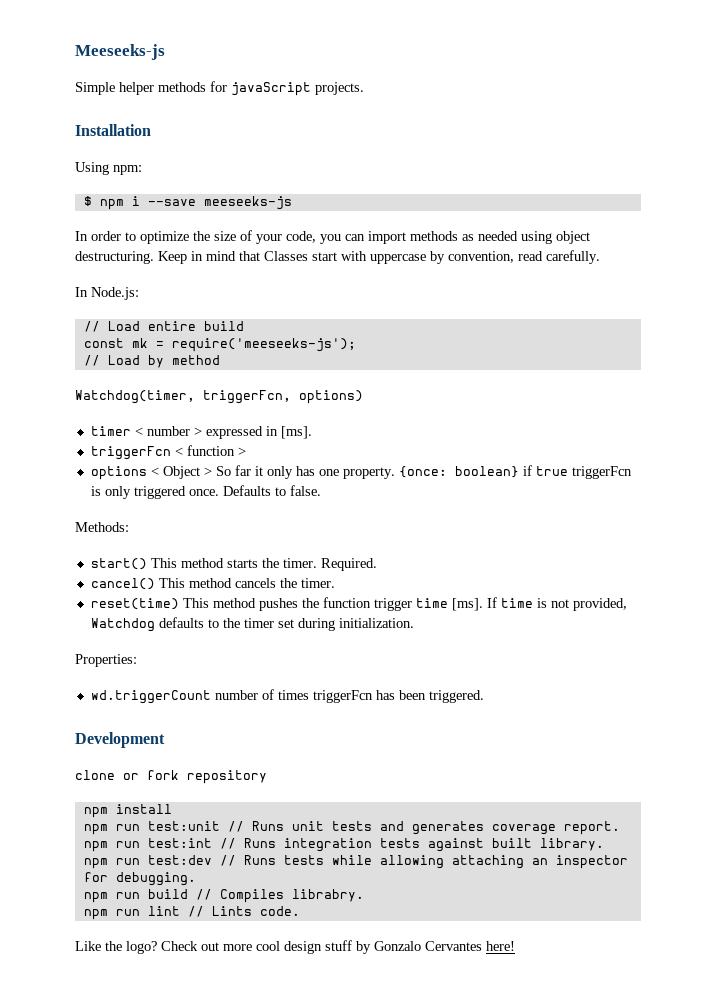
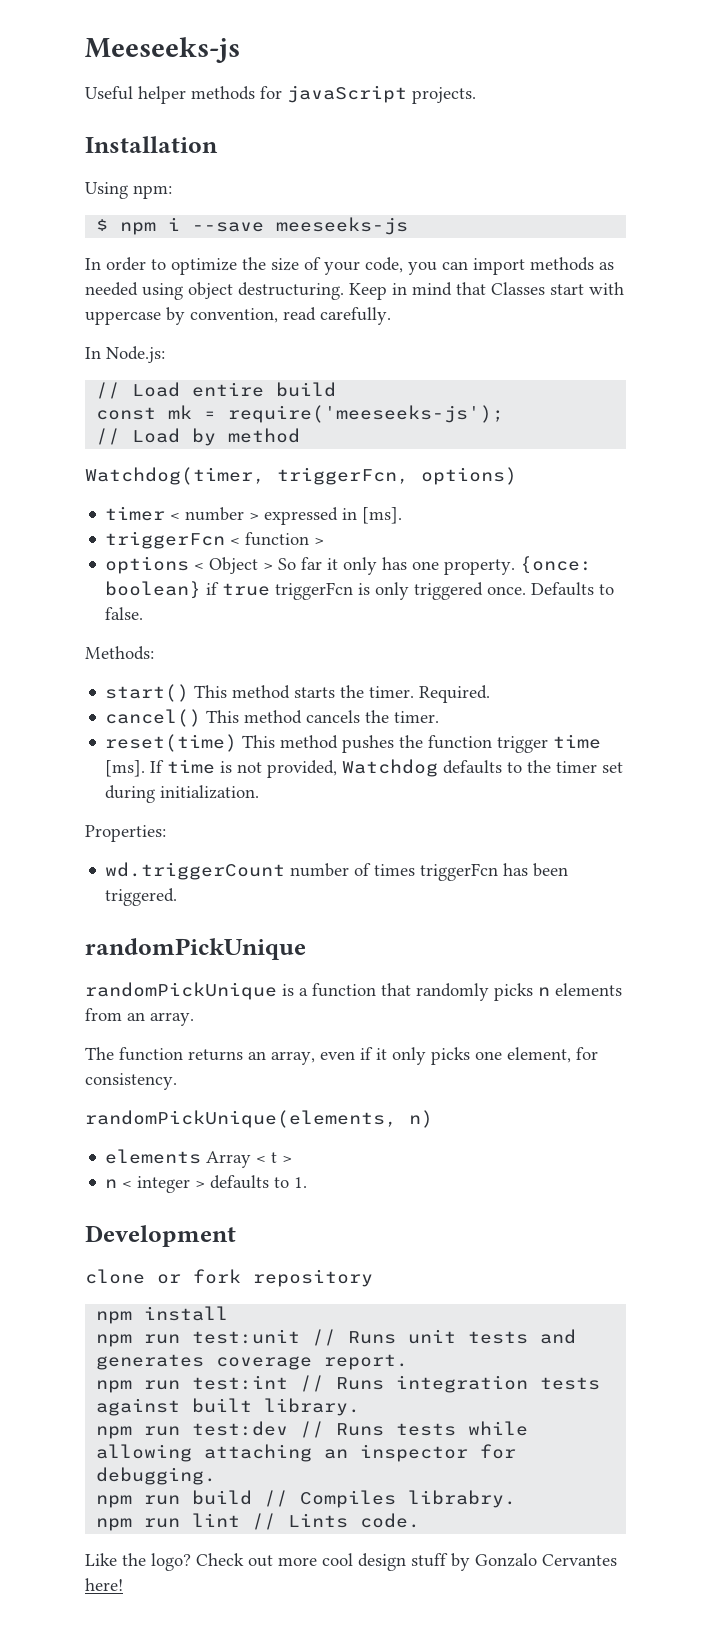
- Simple helper methods for javaScript projects.
+ Useful helper methods for javaScript projects.
  wd.triggerCount number of times triggerFcn has been triggered.
+ randomPickUnique
+ randomPickUnique is a function that randomly picks n elements from an array.
+ The function returns an array, even if it only picks one element, for consistency.
+ randomPickUnique(elements, n)
+ elements Array < t >
+ n < integer > defaults to 1.

